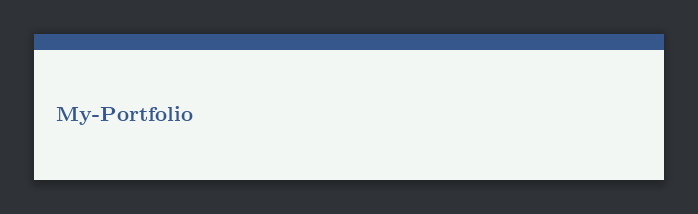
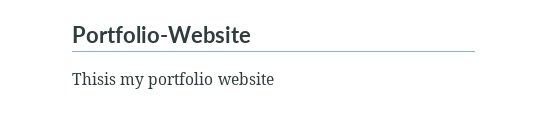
- My-Portfolio
+ Portfolio-Website
+ Thisis my portfolio website

